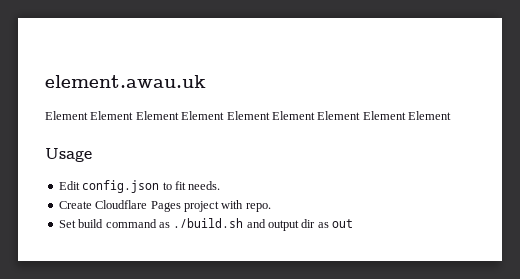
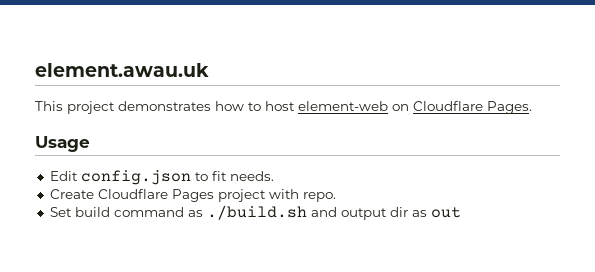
- Element Element Element Element Element Element Element Element Element
+ This project demonstrates how to host element-web on Cloudflare Pages.

